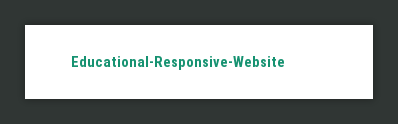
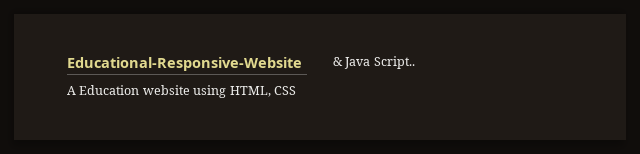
+ A Education website using HTML, CSS & Java Script..

